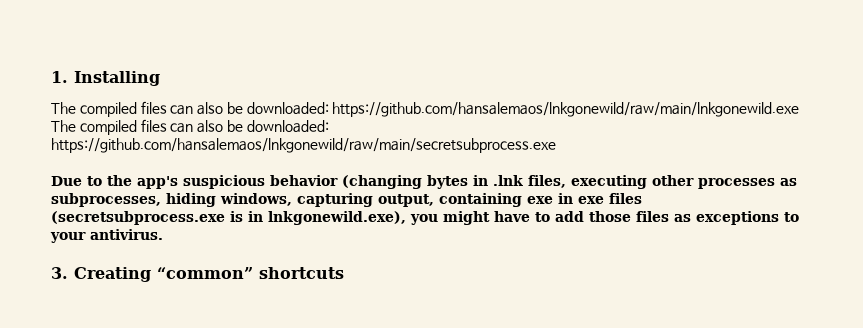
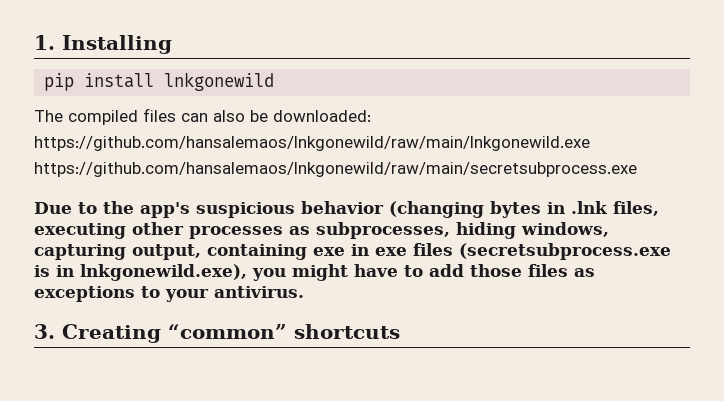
+ pip install lnkgonewild
- The compiled files can also be downloaded: https://github.com/hansalemaos/lnkgonewild/raw/main/lnkgonewild.exe The compiled files can also be downloaded: https://github.com/hansalemaos/lnkgonewild/raw/main/secretsubprocess.exe
+ The compiled files can also be downloaded: https://github.com/hansalemaos/lnkgonewild/raw/main/lnkgonewild.exe https://github.com/hansalemaos/lnkgonewild/raw/main/secretsubprocess.exe

